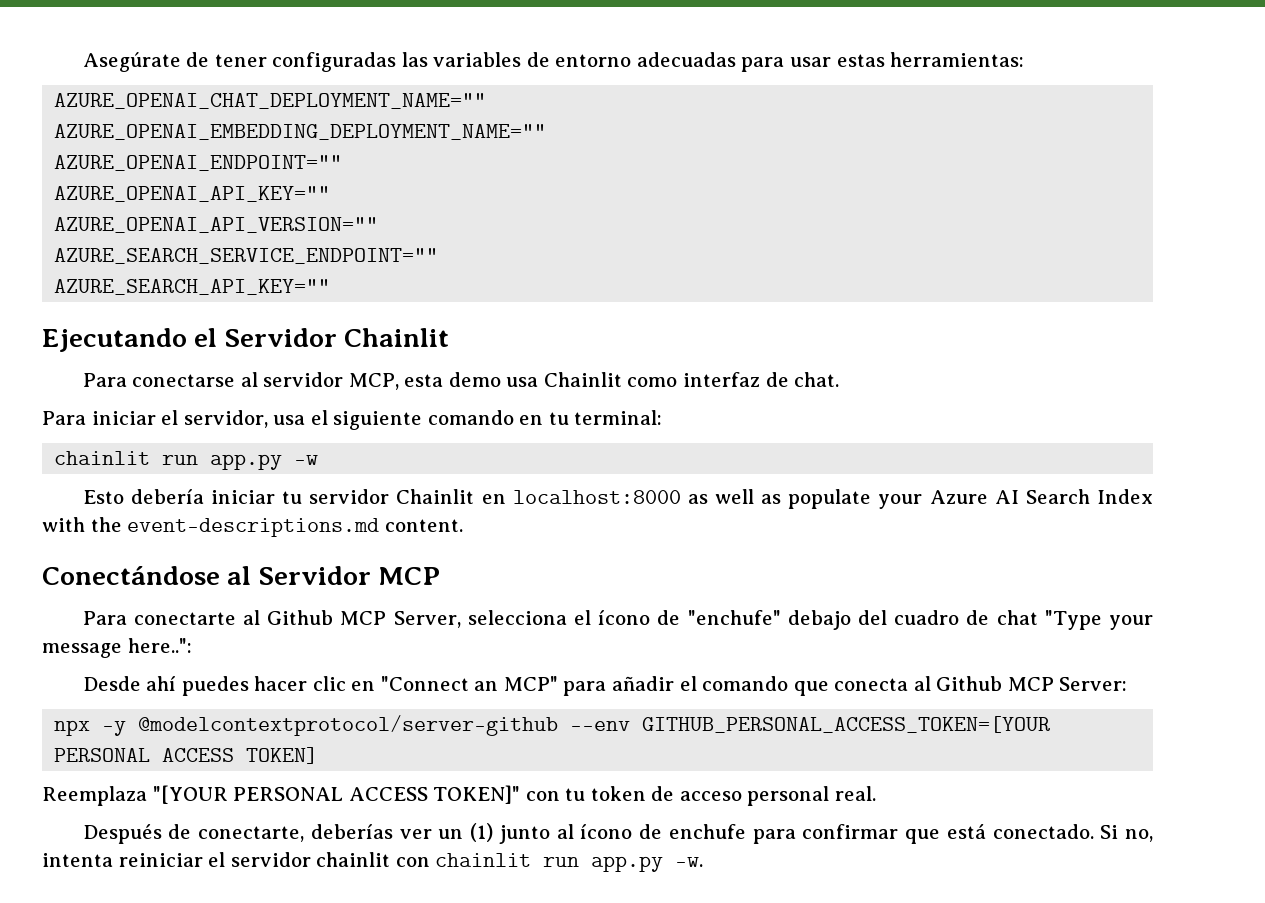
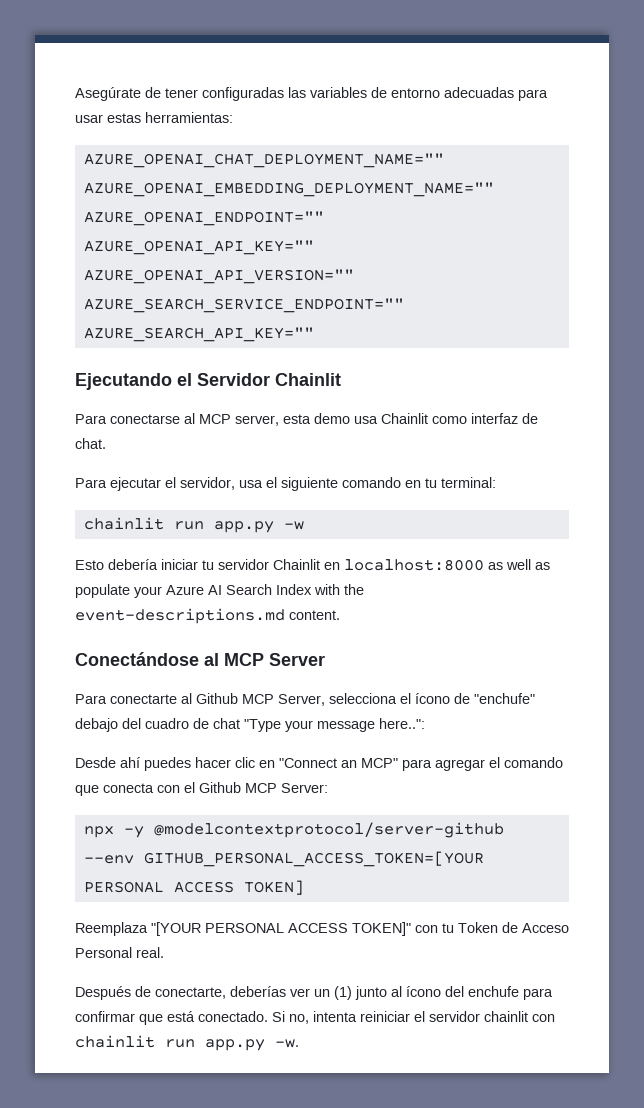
- Para conectarse al servidor MCP, esta demo usa Chainlit como interfaz de chat.
+ Para conectarse al MCP server, esta demo usa Chainlit como interfaz de chat.
- Para iniciar el servidor, usa el siguiente comando en tu terminal:
+ Para ejecutar el servidor, usa el siguiente comando en tu terminal:
- Conectándose al Servidor MCP
+ Conectándose al MCP Server
- Desde ahí puedes hacer clic en "Connect an MCP" para añadir el comando que conecta al Github MCP Server:
+ Desde ahí puedes hacer clic en "Connect an MCP" para agregar el comando que conecta con el Github MCP Server:
- Reemplaza "[YOUR PERSONAL ACCESS TOKEN]" con tu token de acceso personal real.
+ Reemplaza "[YOUR PERSONAL ACCESS TOKEN]" con tu Token de Acceso Personal real.
- Después de conectarte, deberías ver un (1) junto al ícono de enchufe para confirmar que está conectado.
+ Después de conectarte, deberías ver un (1) junto al ícono del enchufe para confirmar que está conectado.

